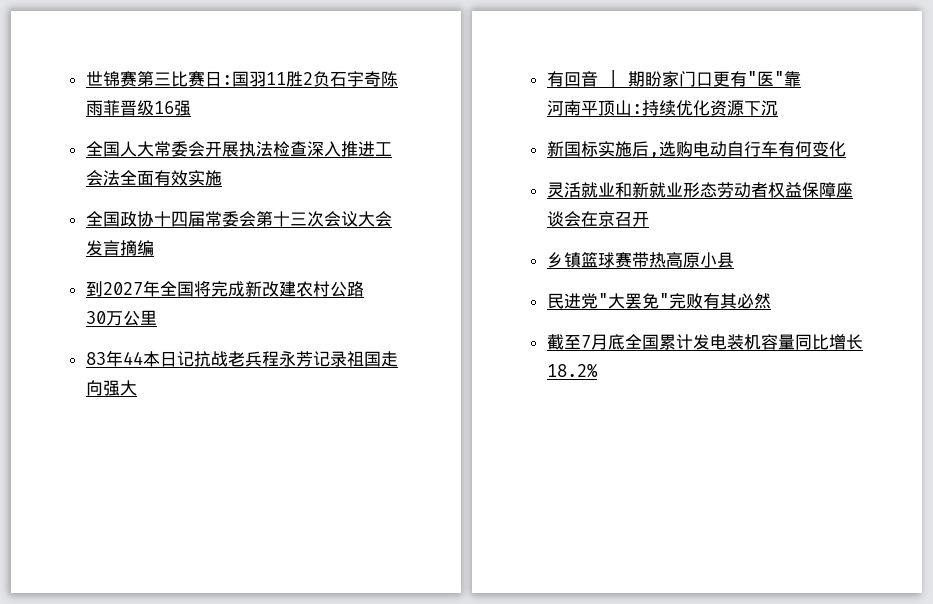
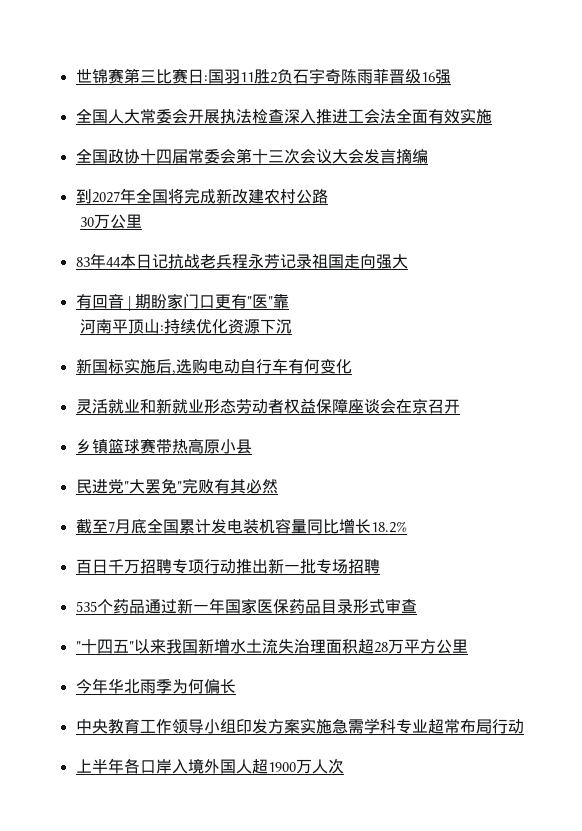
+ 百日千万招聘专项行动推出新一批专场招聘
+ 535个药品通过新一年国家医保药品目录形式审查
+ "十四五"以来我国新增水土流失治理面积超28万平方公里
+ 今年华北雨季为何偏长
+ 中央教育工作领导小组印发方案实施急需学科专业超常布局行动
+ 上半年各口岸入境外国人超1900万人次

